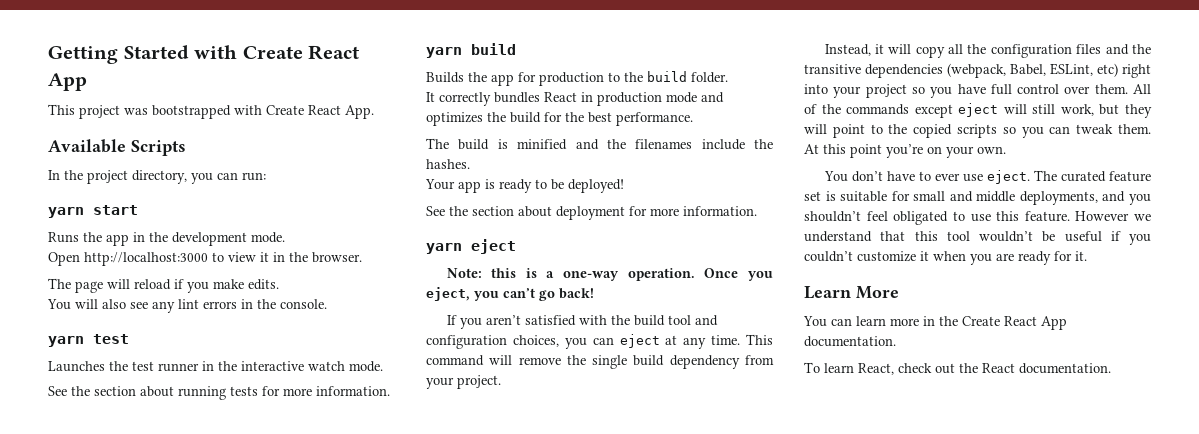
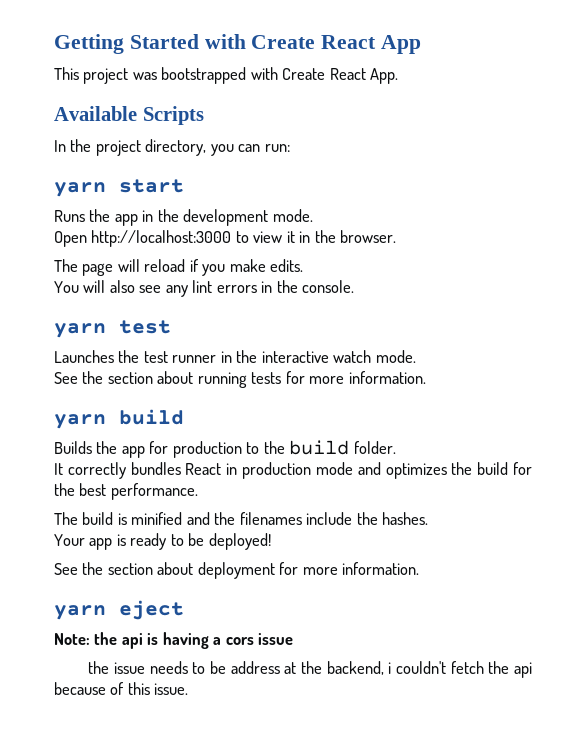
- Note: this is a one-way operation. Once you eject, you can’t go back!
- If you aren’t satisfied with the build tool and configuration choices, you can eject at any time. This command will remove the single build dependency from your project.
- Instead, it will copy all the configuration files and the transitive dependencies (webpack, Babel, ESLint, etc) right into your project so you have full control over them. All of the commands except eject will still work, but they will point to the copied scripts so you can tweak them. At this point you’re on your own.
- You don’t have to ever use eject. The curated feature set is suitable for small and middle deployments, and you shouldn’t feel obligated to use this feature. However we understand that this tool wouldn’t be useful if you couldn’t customize it when you are ready for it.
- Learn More
- You can learn more in the Create React App documentation.
- To learn React, check out the React documentation.
+ Note: the api is having a cors issue
+ the issue needs to be address at the backend, i couldn't fetch the api because of this issue.

